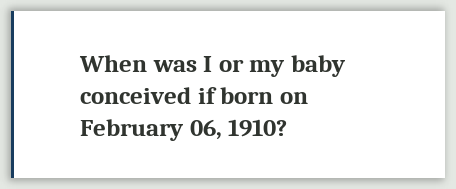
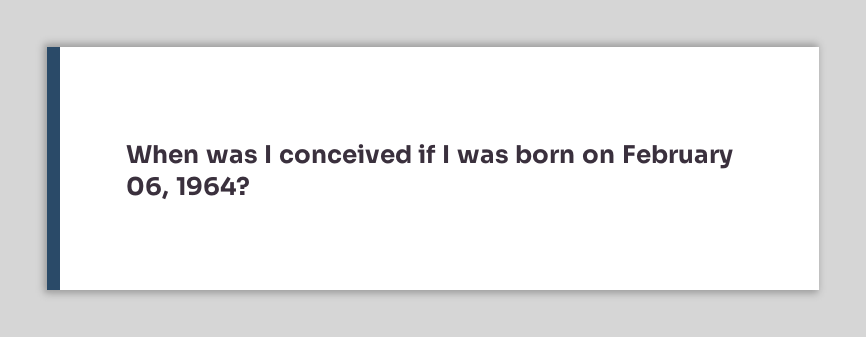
- When was I or my baby conceived if born on February 06, 1910?
+ When was I conceived if I was born on February 06, 1964?

